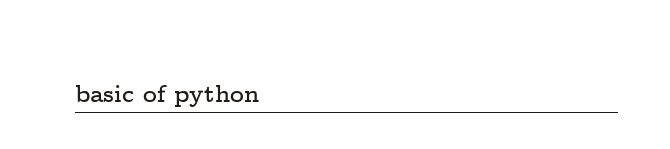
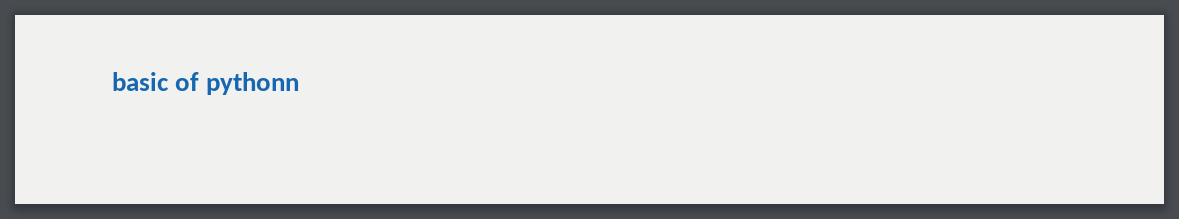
- basic of python
+ basic of pythonn

